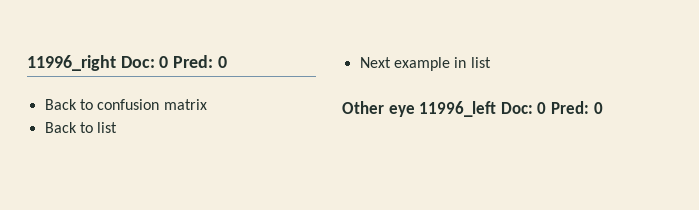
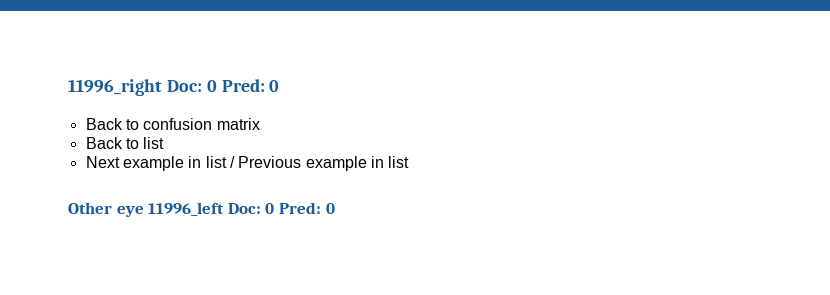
- Next example in list
+ Next example in list / Previous example in list

